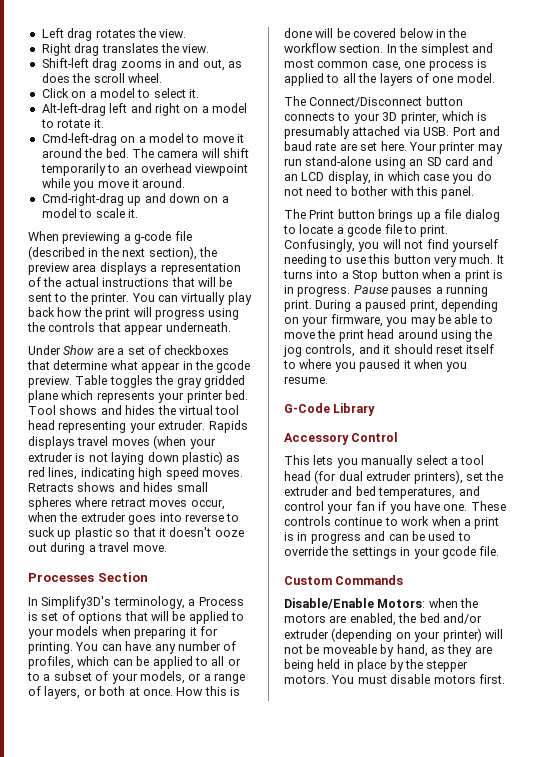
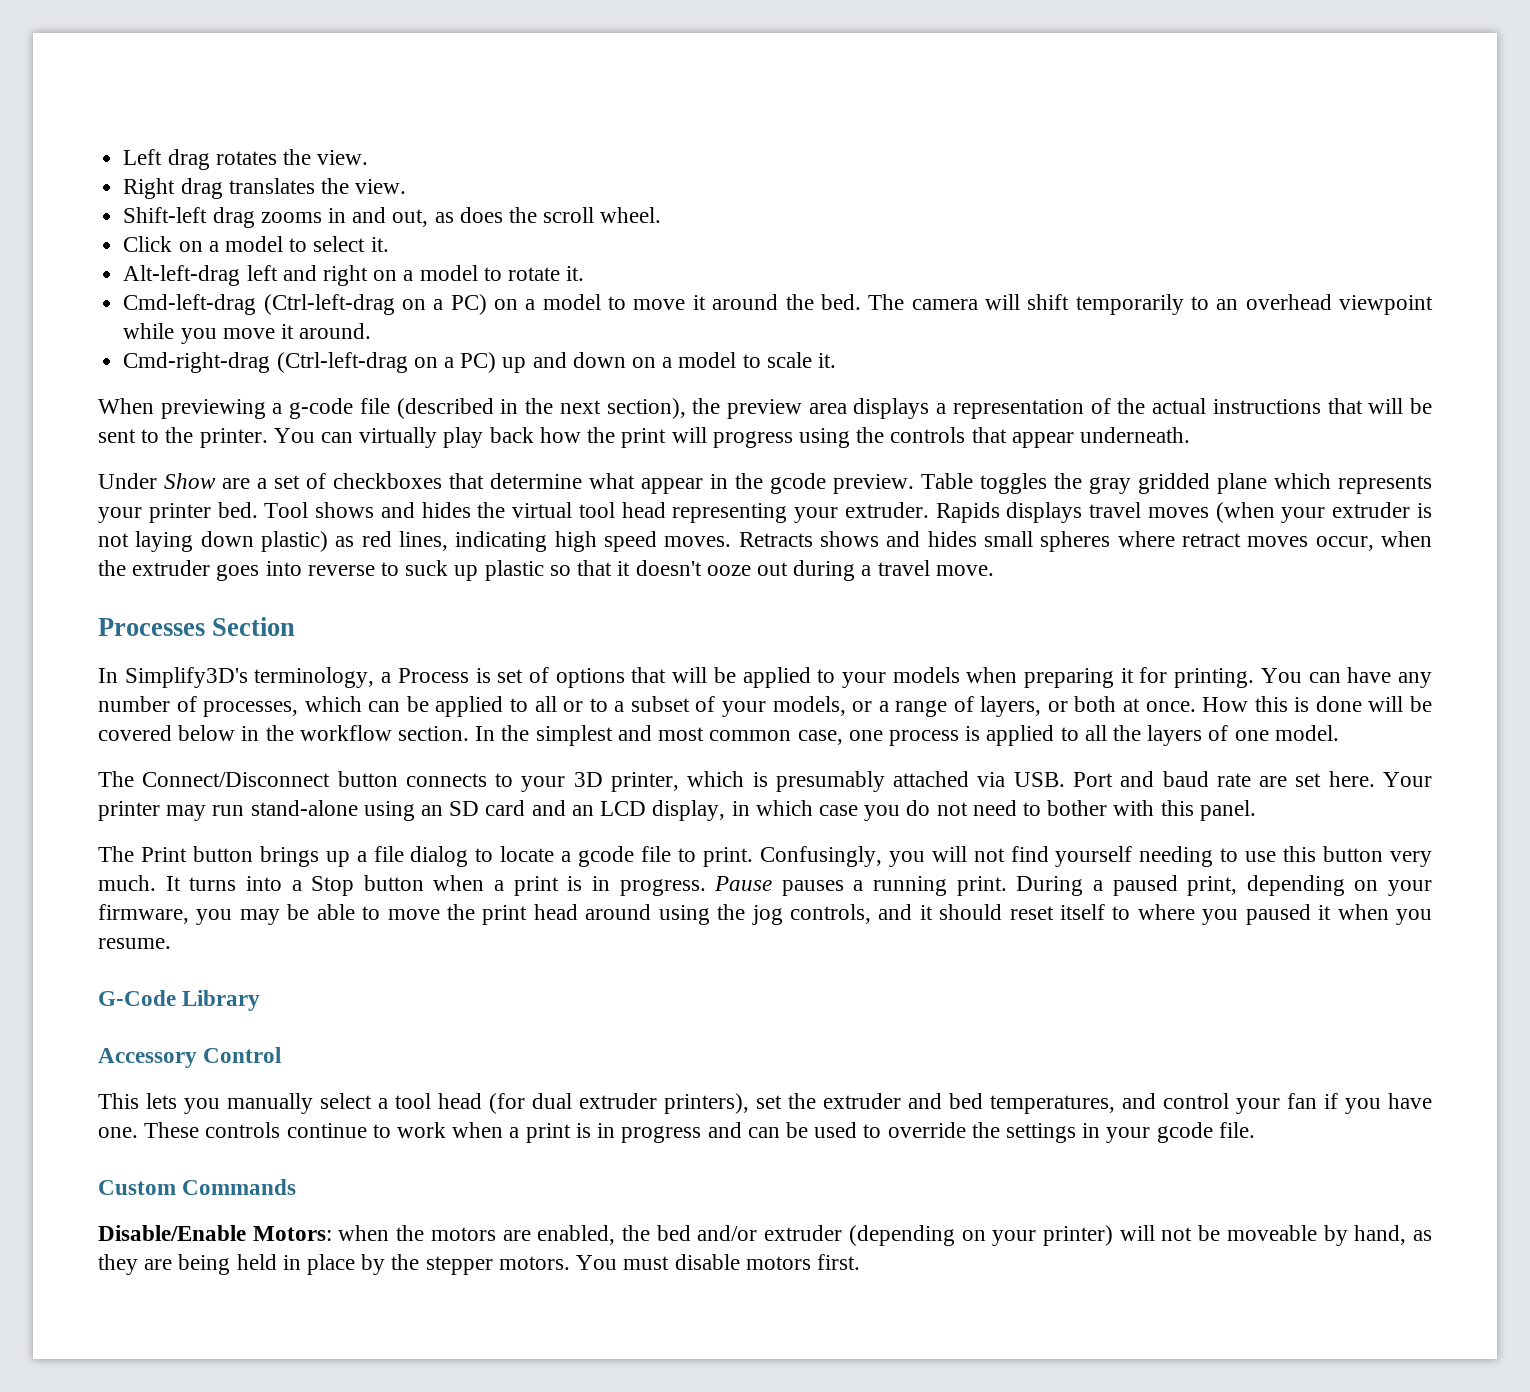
- Cmd-left-drag on a model to move it around the bed.
+ Cmd-left-drag (Ctrl-left-drag on a PC) on a model to move it around the bed.
- Cmd-right-drag up and down on a model to scale it.
+ Cmd-right-drag (Ctrl-left-drag on a PC) up and down on a model to scale it.
- You can have any number of profiles, which can be applied to all or to a subset of your models, or a range of layers, or both at once.
+ You can have any number of processes, which can be applied to all or to a subset of your models, or a range of layers, or both at once.

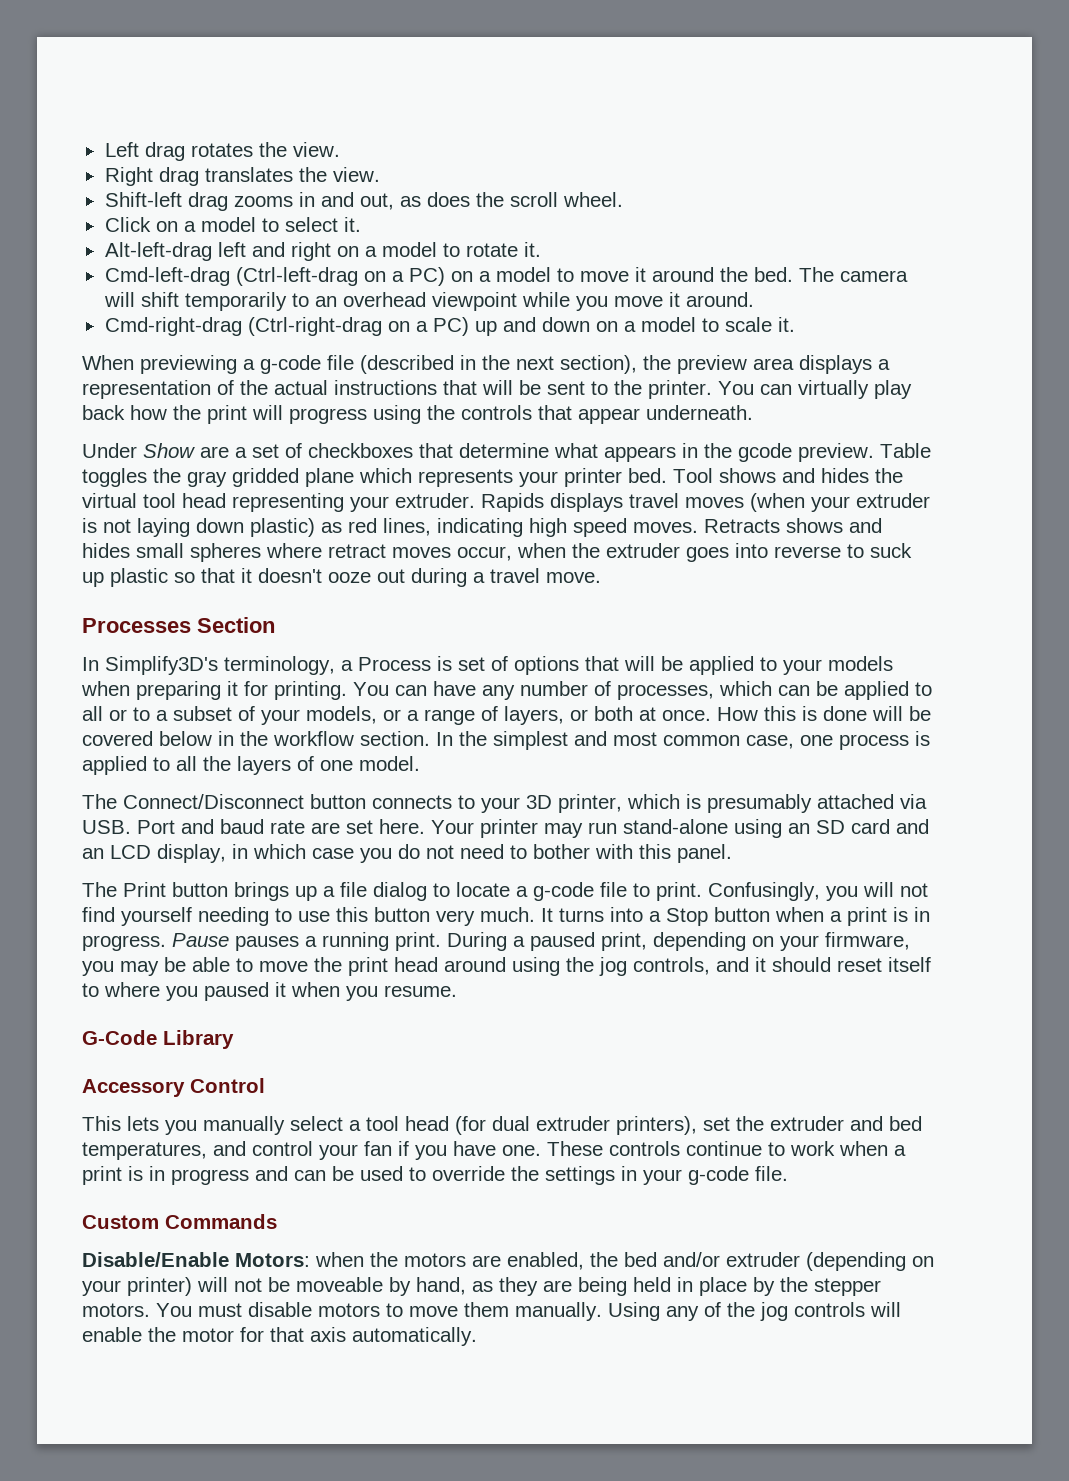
- Cmd-right-drag (Ctrl-left-drag on a PC) up and down on a model to scale it.
+ Cmd-right-drag (Ctrl-right-drag on a PC) up and down on a model to scale it.
- Under Show are a set of checkboxes that determine what appear in the gcode preview.
+ Under Show are a set of checkboxes that determine what appears in the gcode preview.
- The Print button brings up a file dialog to locate a gcode file to print.
+ The Print button brings up a file dialog to locate a g-code file to print.
- These controls continue to work when a print is in progress and can be used to override the settings in your gcode file.
+ These controls continue to work when a print is in progress and can be used to override the settings in your g-code file.
- You must disable motors first.
+ You must disable motors to move them manually. Using any of the jog controls will enable the motor for that axis automatically.

